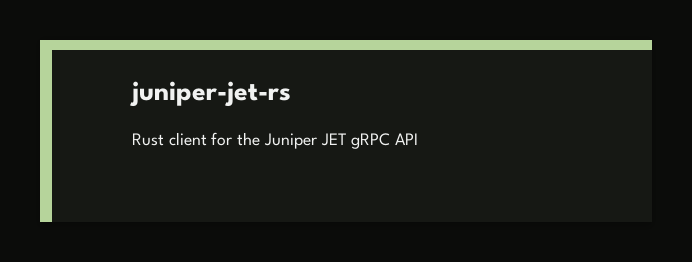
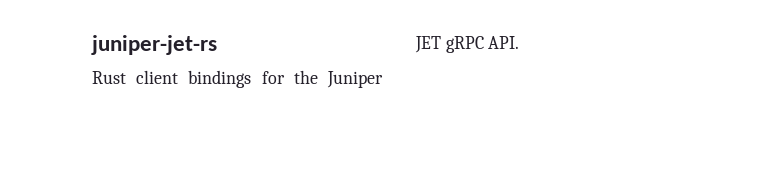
- Rust client for the Juniper JET gRPC API
+ Rust client bindings for the Juniper JET gRPC API.

